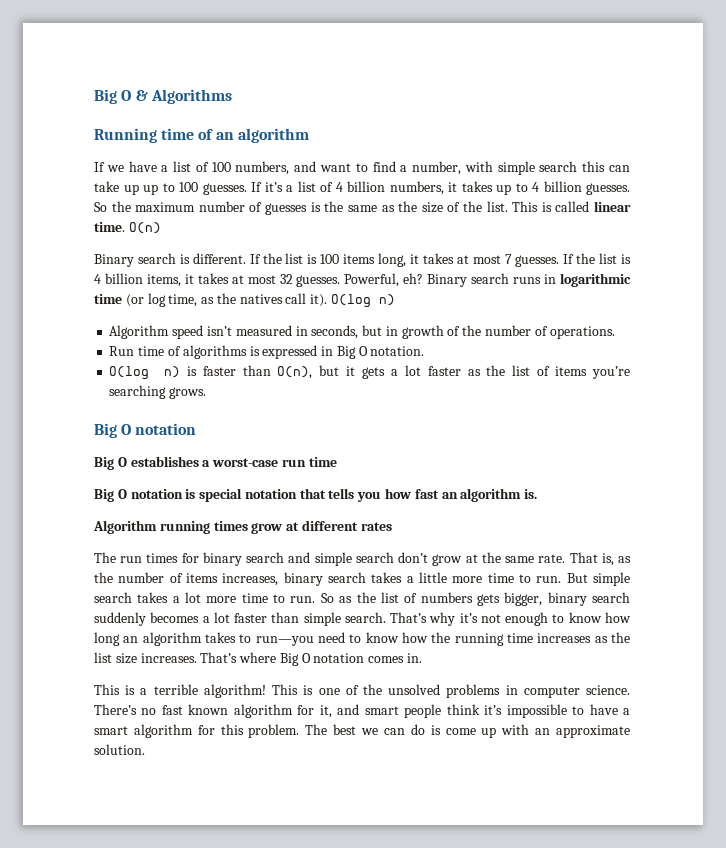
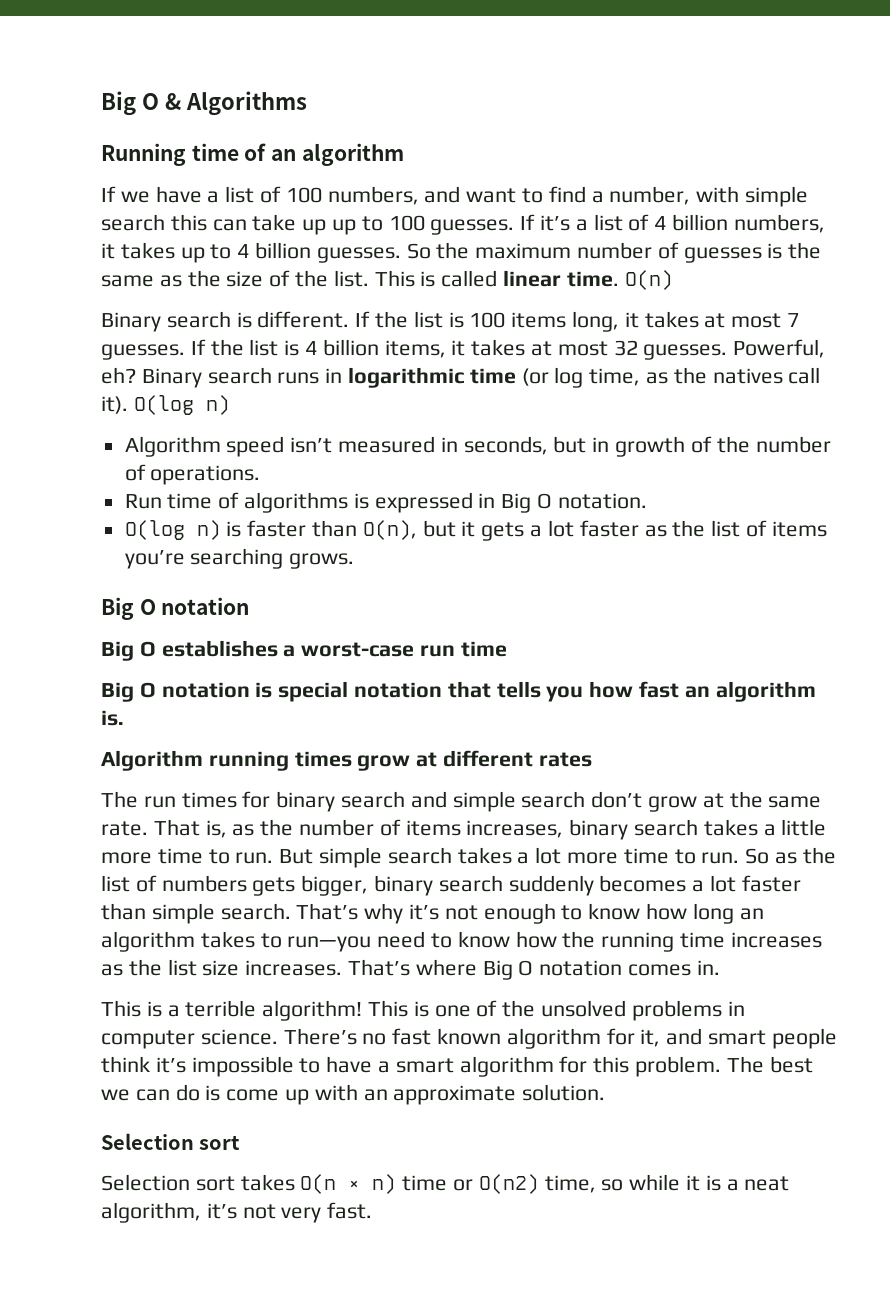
  The best we can do is come up with an approximate solution.
+ Selection sort
+ Selection sort takes O(n × n) time or O(n2) time, so while it is a neat algorithm, it’s not very fast.

